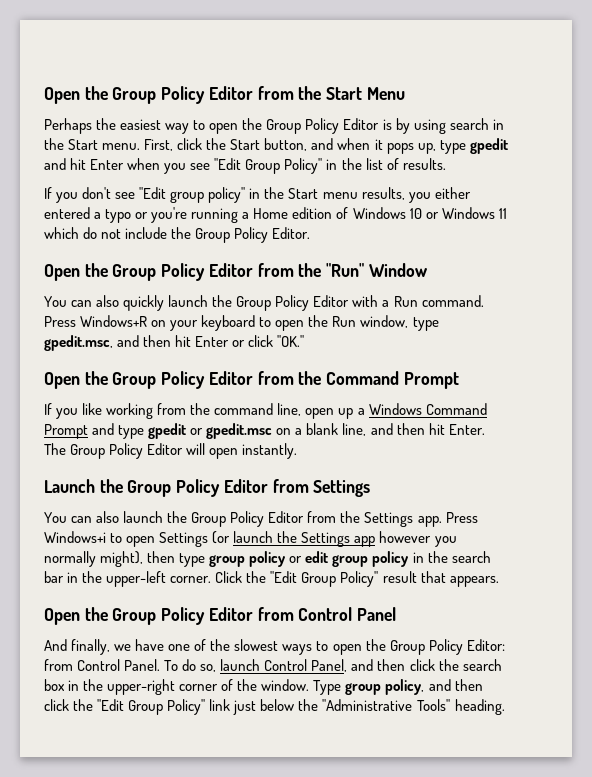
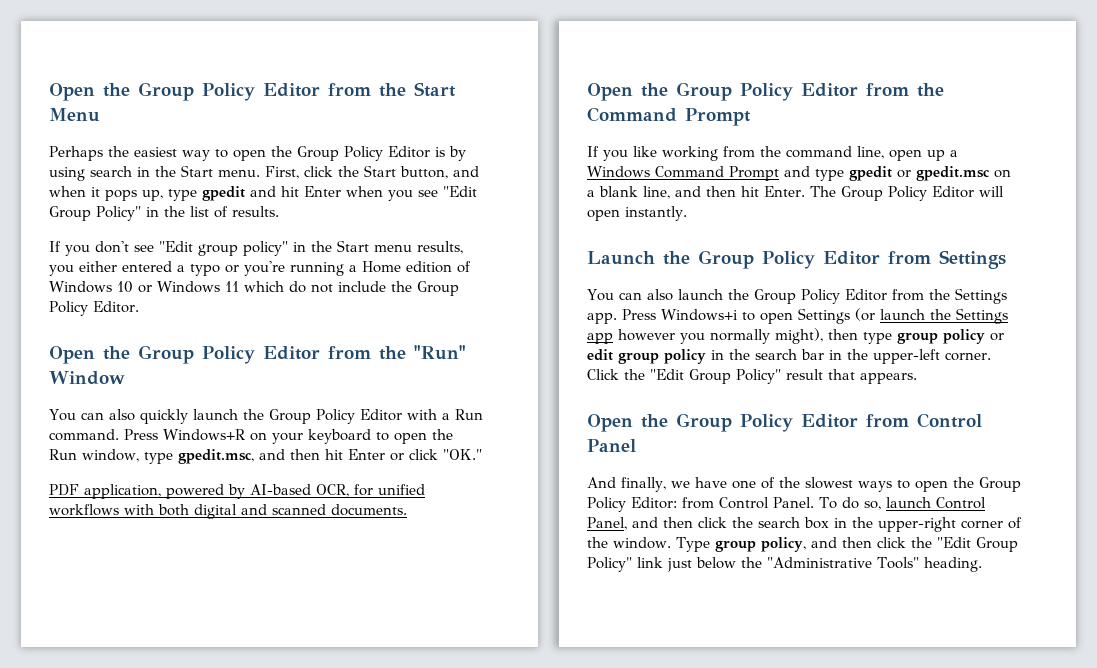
+ PDF application, powered by AI-based OCR, for unified workflows with both digital and scanned documents.

